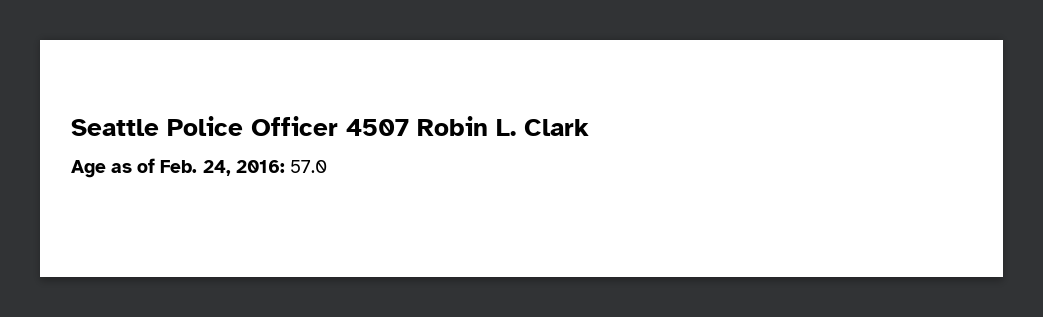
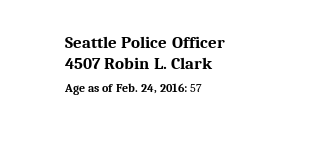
- Age as of Feb. 24, 2016: 57.0
+ Age as of Feb. 24, 2016: 57

